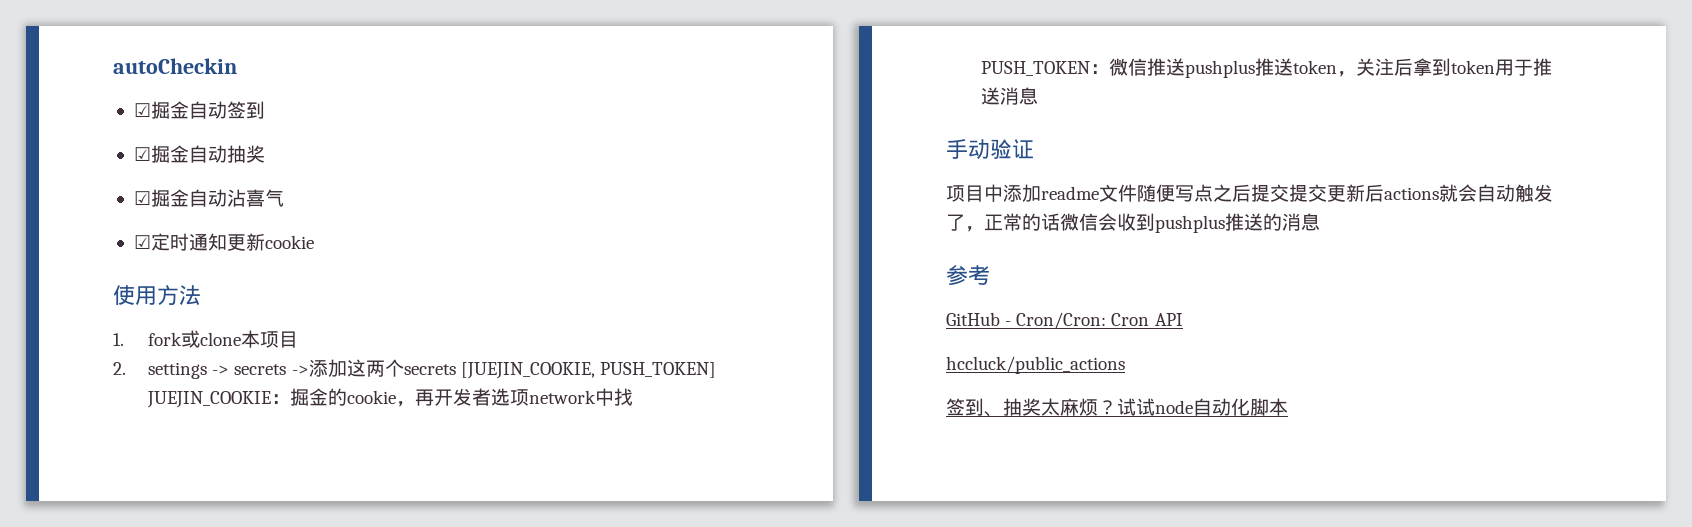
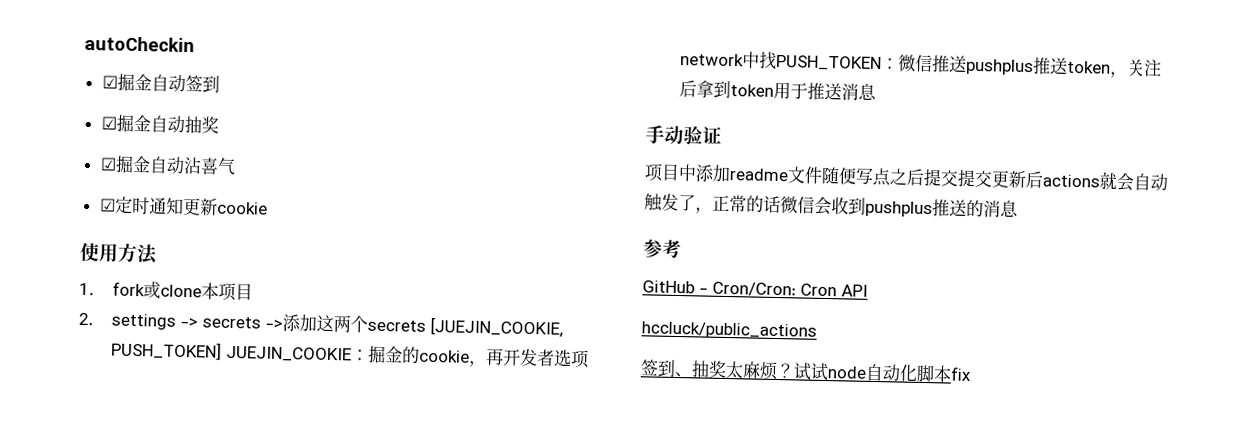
- 试试node自动化脚本
+ 试试node自动化脚本fix

